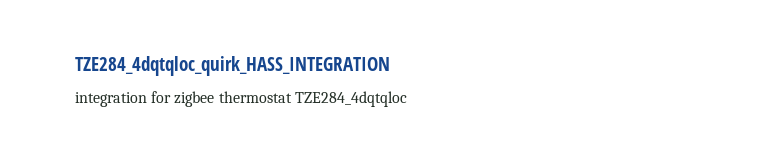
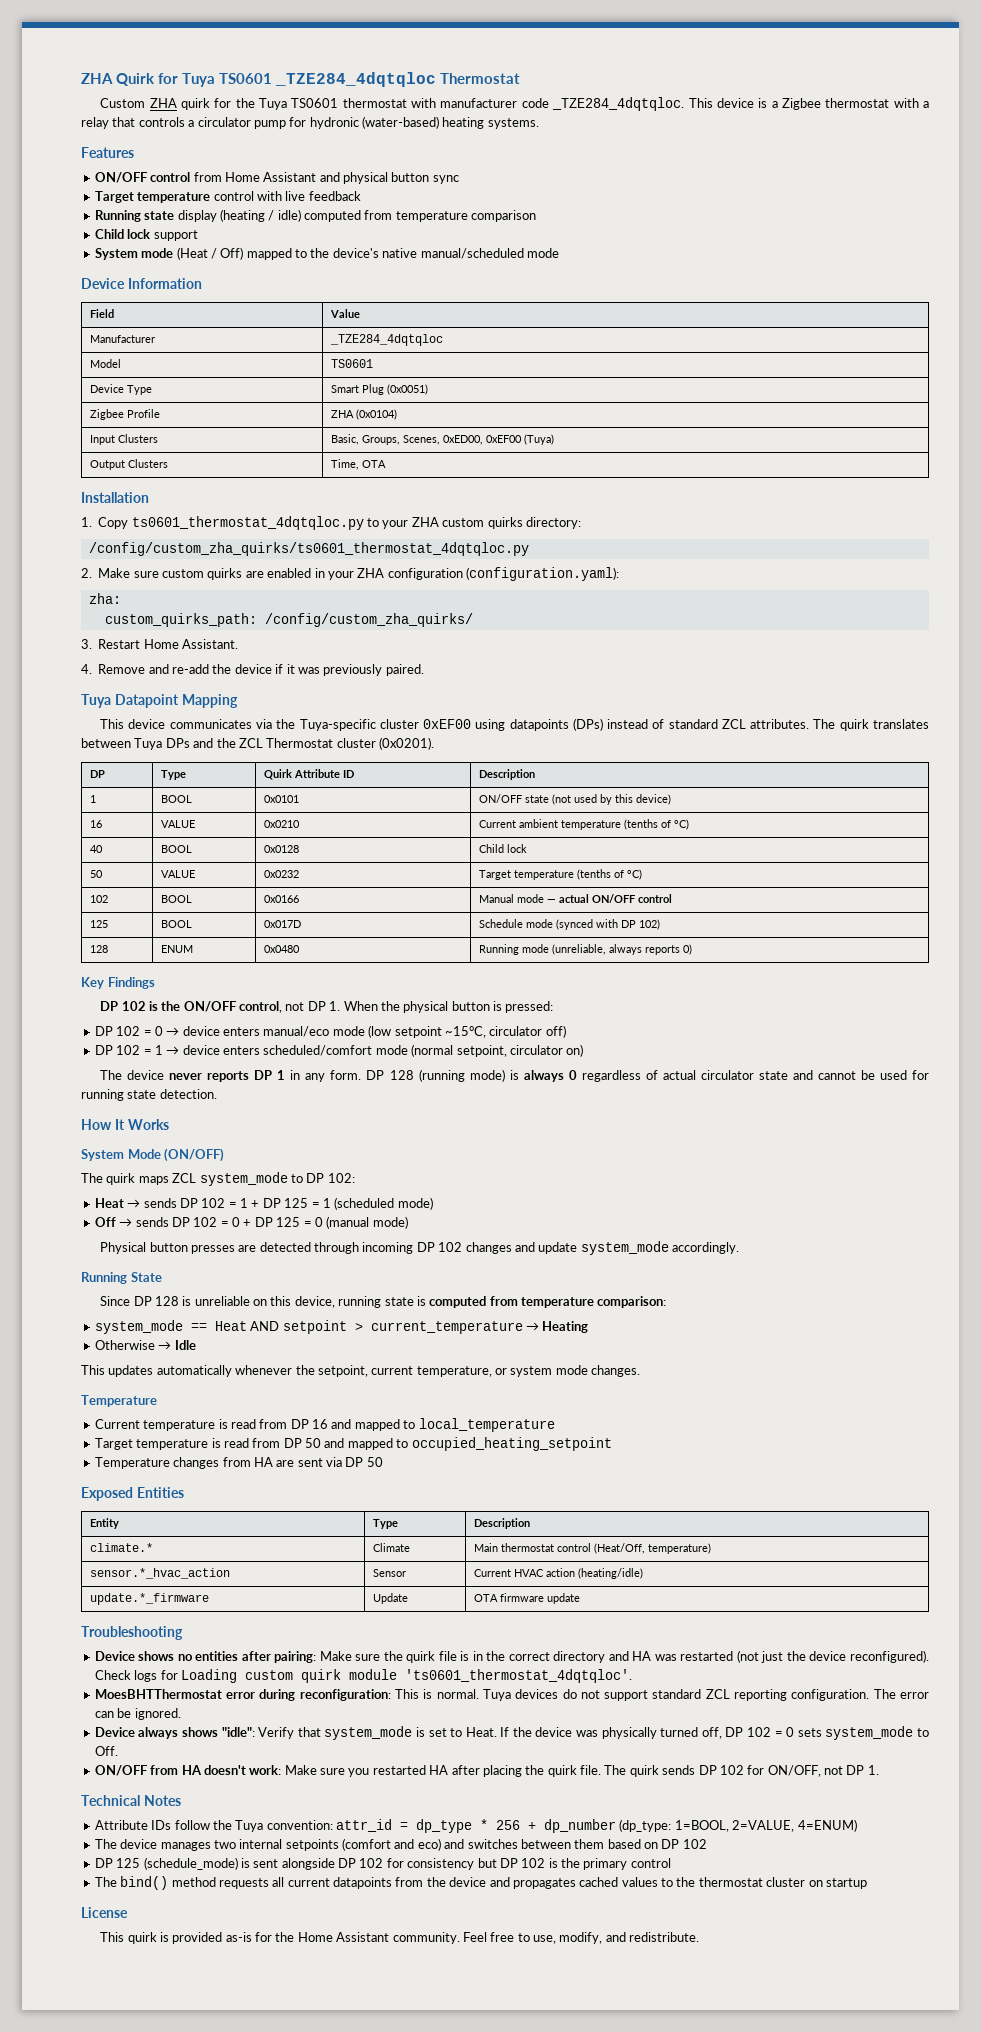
- TZE284_4dqtqloc_quirk_HASS_INTEGRATION
- integration for zigbee thermostat TZE284_4dqtqloc
+ ZHA Quirk for Tuya TS0601 _TZE284_4dqtqloc Thermostat
+ Custom ZHA quirk for the Tuya TS0601 thermostat with manufacturer code _TZE284_4dqtqloc. This device is a Zigbee thermostat with a relay that controls a circulator pump for hydronic (water-based) heating systems.
+ Features
+ ON/OFF control from Home Assistant and physical button sync
+ Target temperature control with live feedback
+ Running state display (heating / idle) computed from temperature comparison
+ Child lock support
+ System mode (Heat / Off) mapped to the device's native manual/scheduled mode
+ Device Information
+ Field | Value
+ Manufacturer | _TZE284_4dqtqloc
+ Model | TS0601
+ Device Type | Smart Plug (0x0051)
+ Zigbee Profile | ZHA (0x0104)
+ Input Clusters | Basic, Groups, Scenes, 0xED00, 0xEF00 (Tuya)
+ Output Clusters | Time, OTA
+ Installation
+ 1. Copy ts0601_thermostat_4dqtqloc.py to your ZHA custom quirks directory:
+ /config/custom_zha_quirks/ts0601_thermostat_4dqtqloc.py
+ 2. Make sure custom quirks are enabled in your ZHA configuration (configuration.yaml):
+ zha:
+ custom_quirks_path: /config/custom_zha_quirks/
+ 3. Restart Home Assistant.
+ 4. Remove and re-add the device if it was previously paired.
+ Tuya Datapoint Mapping
+ This device communicates via the Tuya-specific cluster 0xEF00 using datapoints (DPs) instead of standard ZCL attributes. The quirk translates between Tuya DPs and the ZCL Thermostat cluster (0x0201).
+ DP | Type | Quirk Attribute ID | Description
+ 1 | BOOL | 0x0101 | ON/OFF state (not used by this device)
+ 16 | VALUE | 0x0210 | Current ambient temperature (tenths of °C)
+ 40 | BOOL | 0x0128 | Child lock
+ 50 | VALUE | 0x0232 | Target temperature (tenths of °C)
+ 102 | BOOL | 0x0166 | Manual mode — actual ON/OFF control
+ 125 | BOOL | 0x017D | Schedule mode (synced with DP 102)
+ 128 | ENUM | 0x0480 | Running mode (unreliable, always reports 0)
+ Key Findings
+ DP 102 is the ON/OFF control, not DP 1. When the physical button is pressed:
+ DP 102 = 0 → device enters manual/eco mode (low setpoint ~15°C, circulator off)
+ DP 102 = 1 → device enters scheduled/comfort mode (normal setpoint, circulator on)
+ The device never reports DP 1 in any form. DP 128 (running mode) is always 0 regardless of actual circulator state and cannot be used for running state detection.
+ How It Works
+ System Mode (ON/OFF)
+ The quirk maps ZCL system_mode to DP 102:
+ Heat → sends DP 102 = 1 + DP 125 = 1 (scheduled mode)
+ Off → sends DP 102 = 0 + DP 125 = 0 (manual mode)
+ Physical button presses are detected through incoming DP 102 changes and update system_mode accordingly.
+ Running State
+ Since DP 128 is unreliable on this device, running state is computed from temperature comparison:
+ system_mode == Heat AND setpoint > current_temperature → Heating
+ Otherwise → Idle
+ This updates automatically whenever the setpoint, current temperature, or system mode changes.
+ Temperature
+ Current temperature is read from DP 16 and mapped to local_temperature
+ Target temperature is read from DP 50 and mapped to occupied_heating_setpoint
+ Temperature changes from HA are sent via DP 50
+ Exposed Entities
+ Entity | Type | Description
+ climate.* | Climate | Main thermostat control (Heat/Off, temperature)
+ sensor.*_hvac_action | Sensor | Current HVAC action (heating/idle)
+ update.*_firmware | Update | OTA firmware update
+ Troubleshooting
+ Device shows no entities after pairing: Make sure the quirk file is in the correct directory and HA was restarted (not just the device reconfigured). Check logs for Loading custom quirk module 'ts0601_thermostat_4dqtqloc'.
+ MoesBHTThermostat error during reconfiguration: This is normal. Tuya devices do not support standard ZCL reporting configuration. The error can be ignored.
+ Device always shows "idle": Verify that system_mode is set to Heat. If the device was physically turned off, DP 102 = 0 sets system_mode to Off.
+ ON/OFF from HA doesn't work: Make sure you restarted HA after placing the quirk file. The quirk sends DP 102 for ON/OFF, not DP 1.
+ Technical Notes
+ Attribute IDs follow the Tuya convention: attr_id = dp_type * 256 + dp_number (dp_type: 1=BOOL, 2=VALUE, 4=ENUM)
+ The device manages two internal setpoints (comfort and eco) and switches between them based on DP 102
+ DP 125 (schedule_mode) is sent alongside DP 102 for consistency but DP 102 is the primary control
+ The bind() method requests all current datapoints from the device and propagates cached values to the thermostat cluster on startup
+ License
+ This quirk is provided as-is for the Home Assistant community. Feel free to use, modify, and redistribute.

